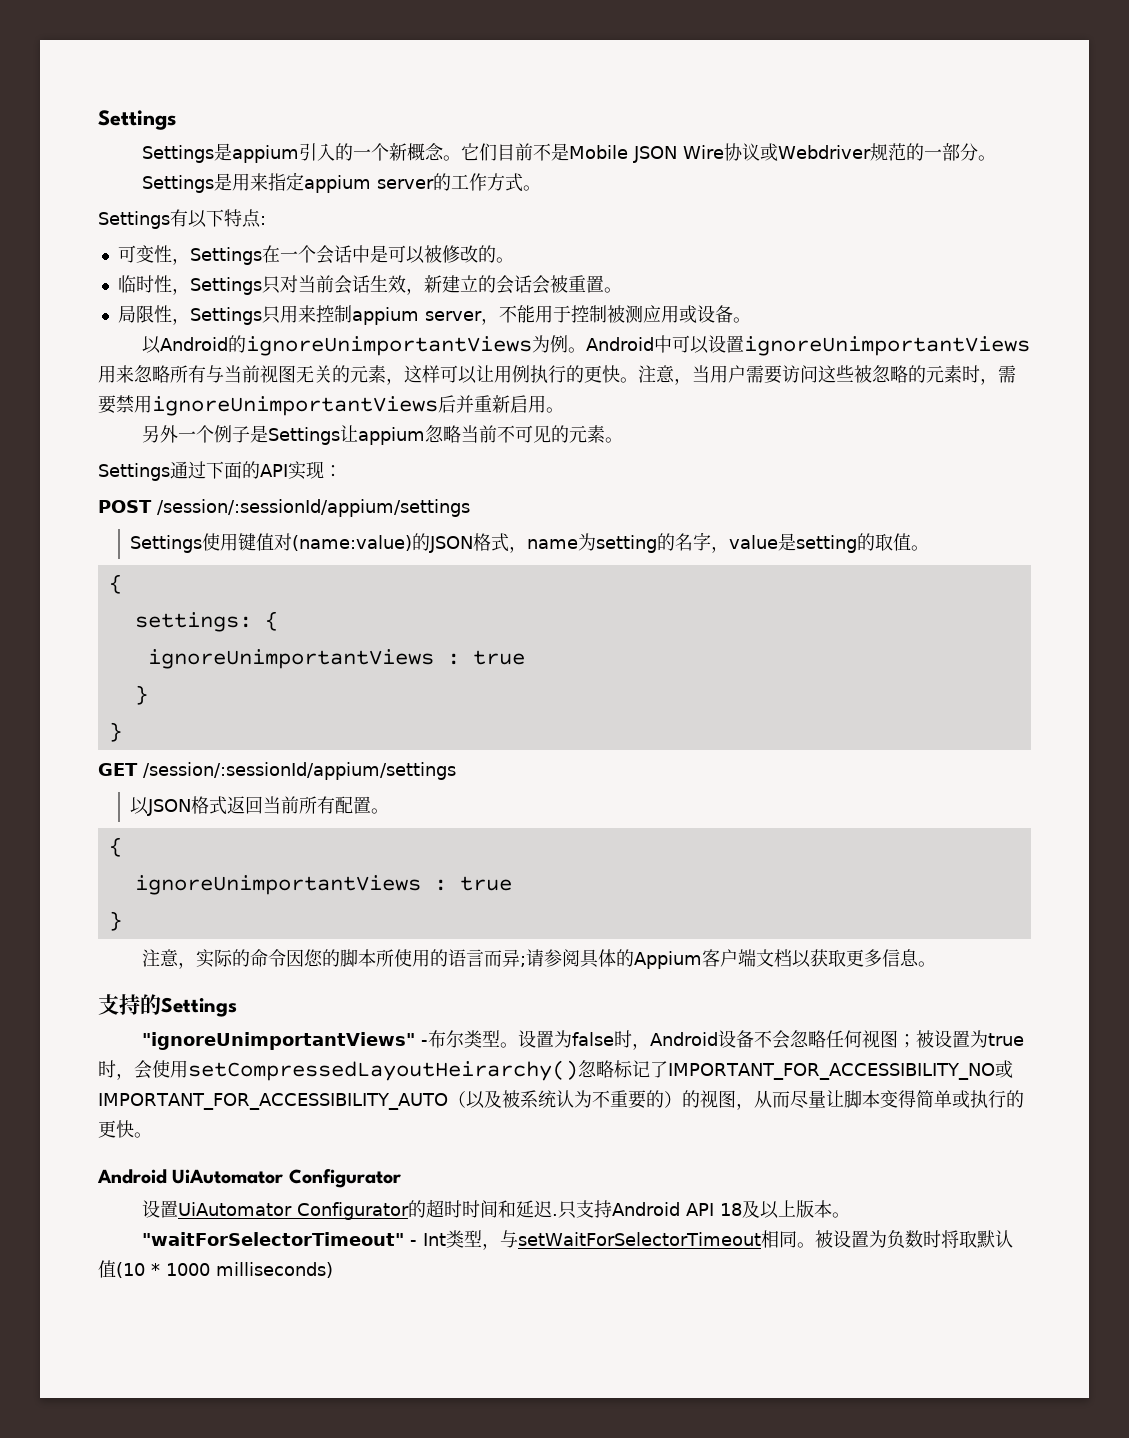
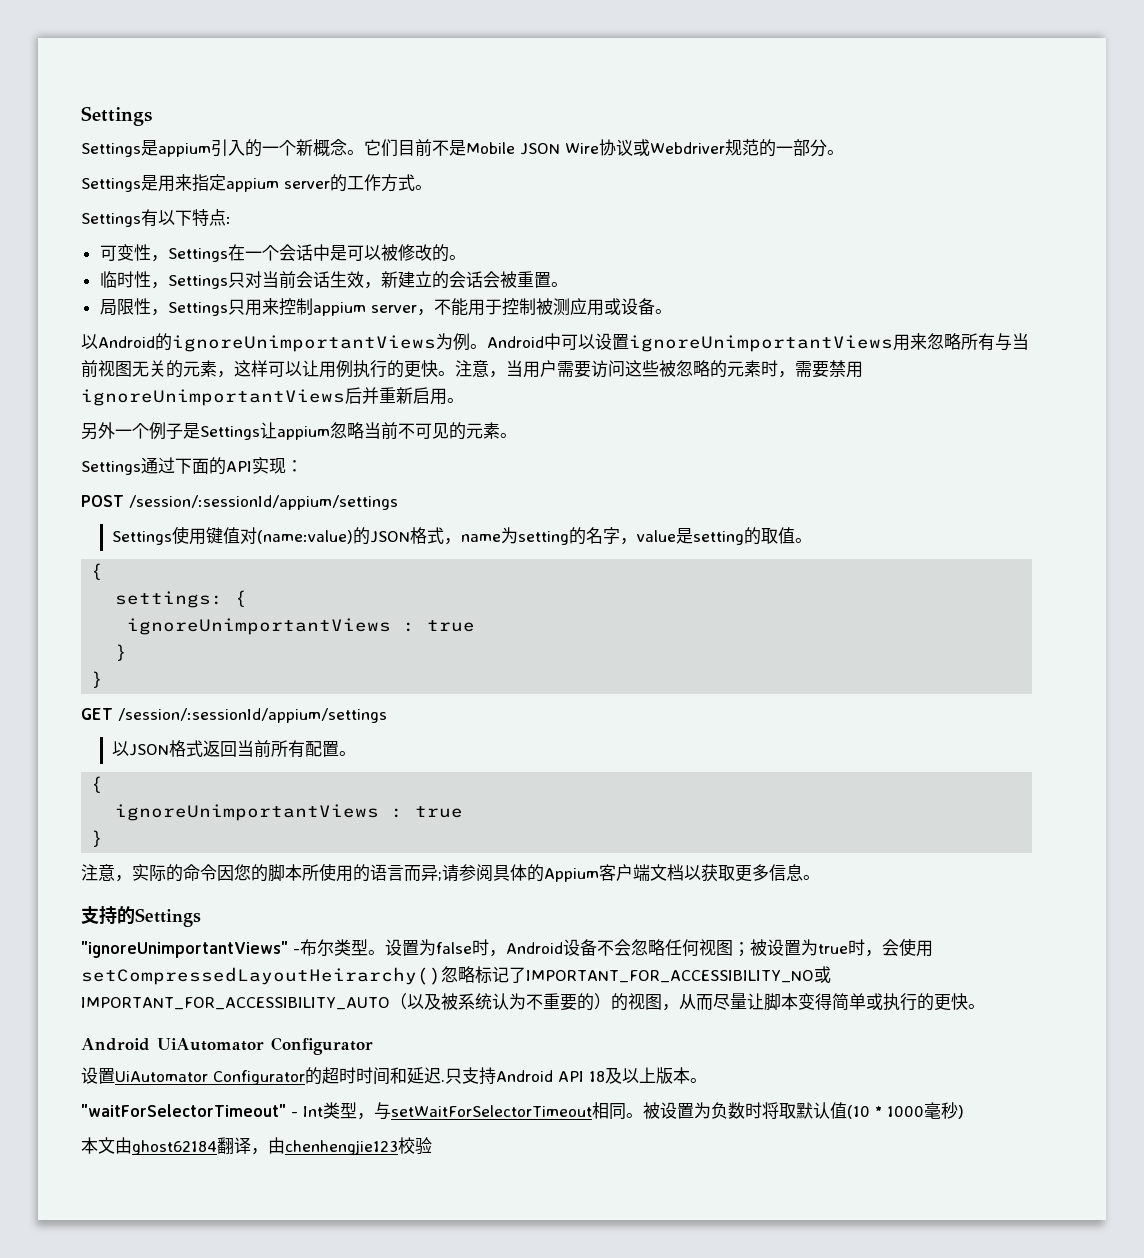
- 被设置为负数时将取默认值(10 * 1000 milliseconds)
+ 被设置为负数时将取默认值(10 * 1000毫秒)
+ 本文由ghost62184翻译，由chenhengjie123校验

